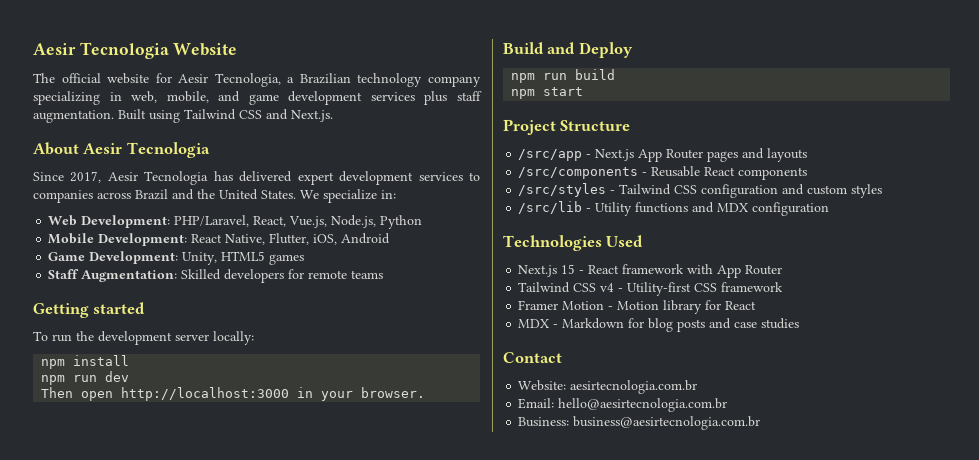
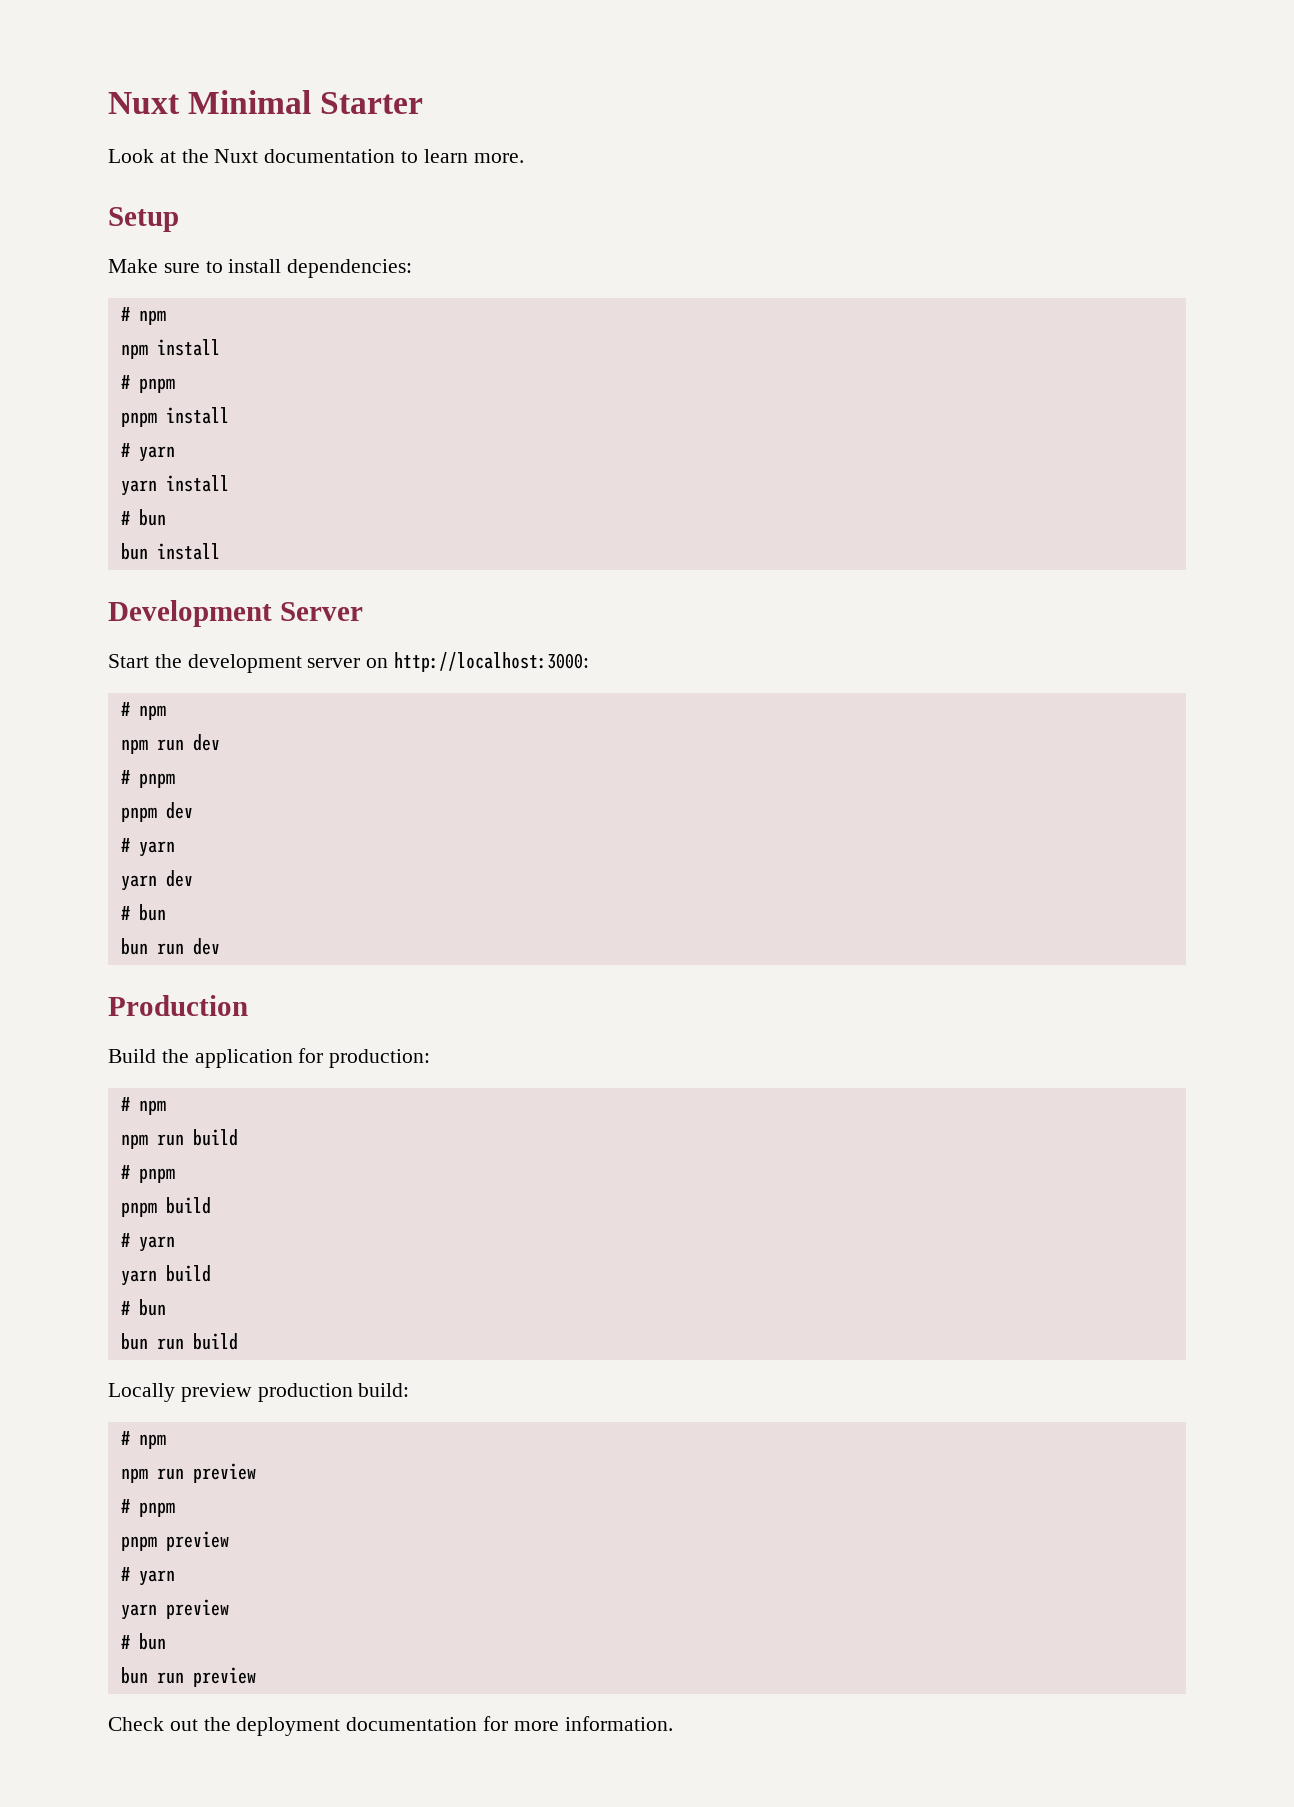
- Aesir Tecnologia Website
- The official website for Aesir Tecnologia, a Brazilian technology company specializing in web, mobile, and game development services plus staff augmentation. Built using Tailwind CSS and Next.js.
- About Aesir Tecnologia
- Since 2017, Aesir Tecnologia has delivered expert development services to companies across Brazil and the United States. We specialize in:
- Web Development: PHP/Laravel, React, Vue.js, Node.js, Python
- Mobile Development: React Native, Flutter, iOS, Android
- Game Development: Unity, HTML5 games
- Staff Augmentation: Skilled developers for remote teams
- Getting started
- To run the development server locally:
+ Nuxt Minimal Starter
+ Look at the Nuxt documentation to learn more.
+ Setup
+ Make sure to install dependencies:
+ # npm
  npm install
+ # pnpm
+ pnpm install
+ # yarn
+ yarn install
+ # bun
+ bun install
+ Development Server
+ Start the development server on http://localhost:3000:
+ # npm
  npm run dev
- Then open http://localhost:3000 in your browser.
- Build and Deploy
+ # pnpm
+ pnpm dev
+ # yarn
+ yarn dev
+ # bun
+ bun run dev
+ Production
+ Build the application for production:
+ # npm
  npm run build
- npm start
- Project Structure
- /src/app - Next.js App Router pages and layouts
- /src/components - Reusable React components
- /src/styles - Tailwind CSS configuration and custom styles
- /src/lib - Utility functions and MDX configuration
- Technologies Used
- Next.js 15 - React framework with App Router
- Tailwind CSS v4 - Utility-first CSS framework
- Framer Motion - Motion library for React
- MDX - Markdown for blog posts and case studies
- Contact
- Website: aesirtecnologia.com.br
- Email: hello@aesirtecnologia.com.br
- Business: business@aesirtecnologia.com.br
+ # pnpm
+ pnpm build
+ # yarn
+ yarn build
+ # bun
+ bun run build
+ Locally preview production build:
+ # npm
+ npm run preview
+ # pnpm
+ pnpm preview
+ # yarn
+ yarn preview
+ # bun
+ bun run preview
+ Check out the deployment documentation for more information.

